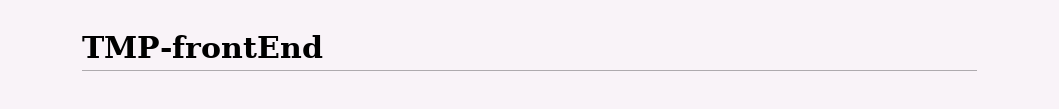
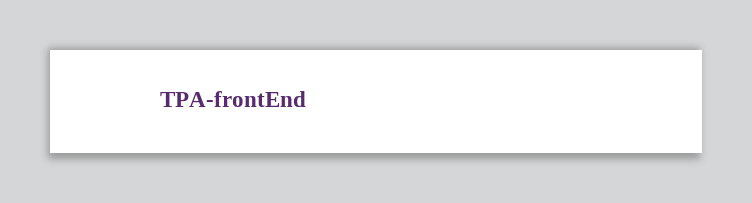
- TMP-frontEnd
+ TPA-frontEnd

